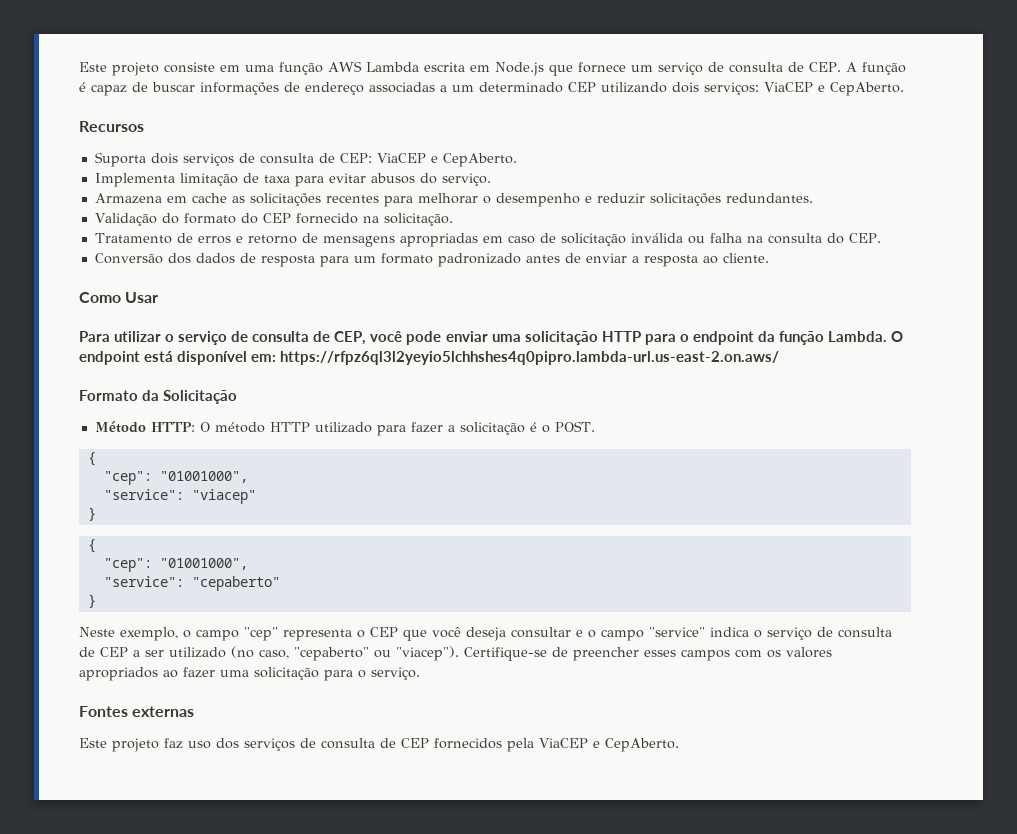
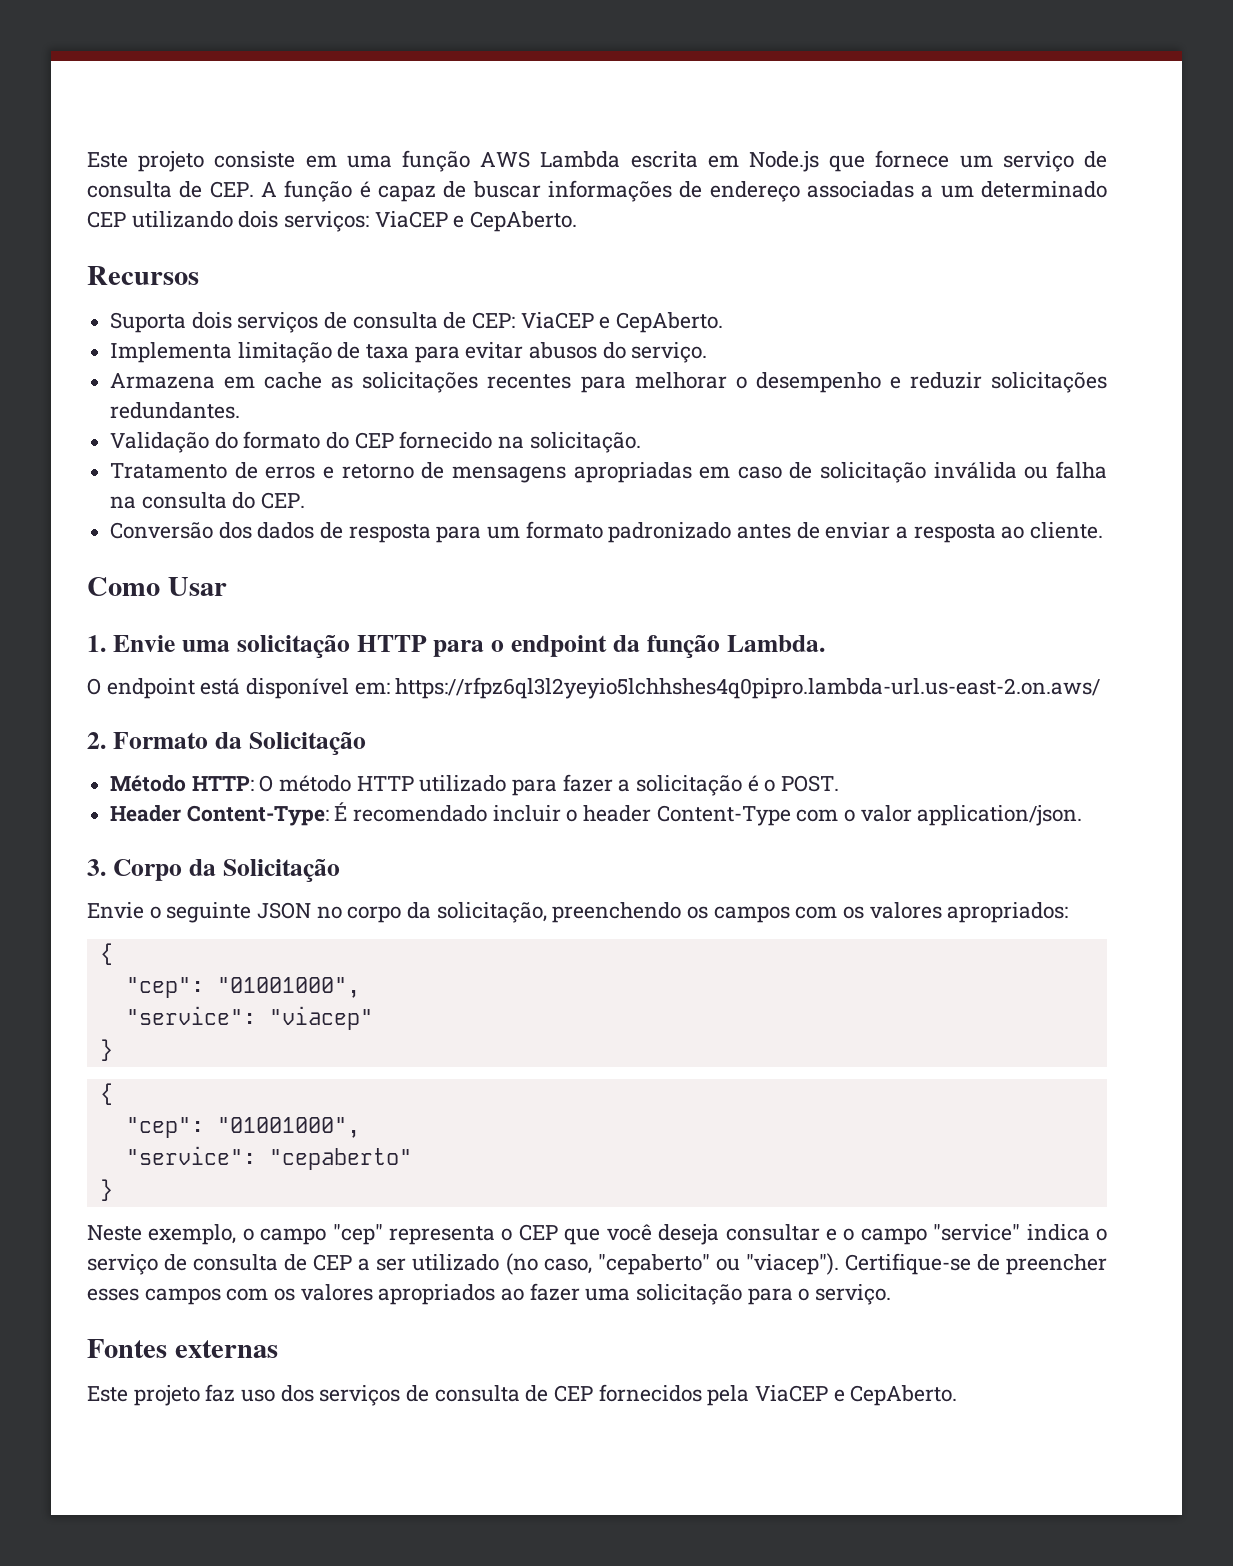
- Para utilizar o serviço de consulta de CEP, você pode enviar uma solicitação HTTP para o endpoint da função Lambda. O endpoint está disponível em: https://rfpz6ql3l2yeyio5lchhshes4q0pipro.lambda-url.us-east-2.on.aws/
+ 1. Envie uma solicitação HTTP para o endpoint da função Lambda.
+ O endpoint está disponível em: https://rfpz6ql3l2yeyio5lchhshes4q0pipro.lambda-url.us-east-2.on.aws/
- Formato da Solicitação
+ 2. Formato da Solicitação
+ Header Content-Type: É recomendado incluir o header Content-Type com o valor application/json.
+ 3. Corpo da Solicitação
+ Envie o seguinte JSON no corpo da solicitação, preenchendo os campos com os valores apropriados:

